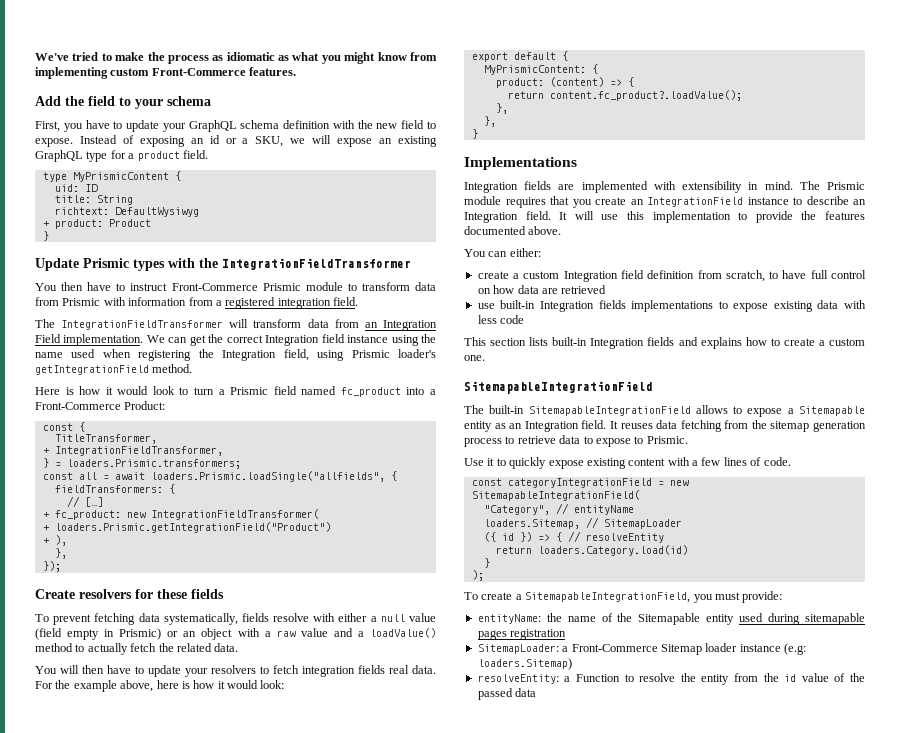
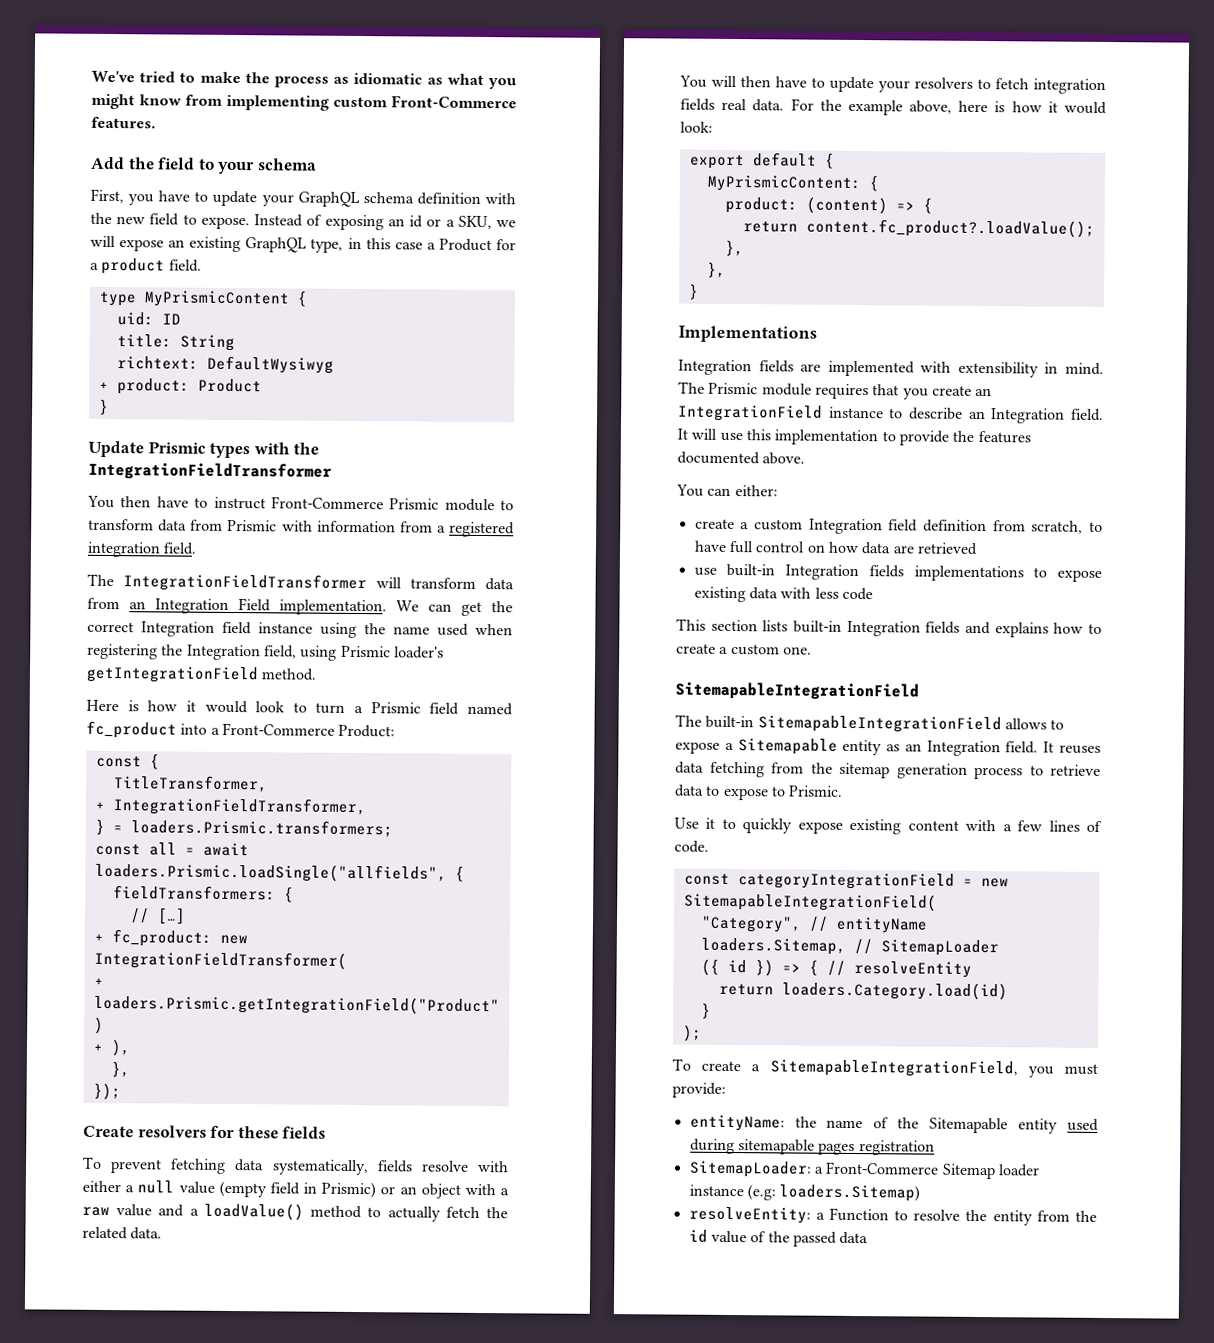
- Instead of exposing an id or a SKU, we will expose an existing GraphQL type for a product field.
+ Instead of exposing an id or a SKU, we will expose an existing GraphQL type, in this case a Product for a product field.
- To prevent fetching data systematically, fields resolve with either a null value (field empty in Prismic) or an object with a raw value and a loadValue() method to actually fetch the related data.
+ To prevent fetching data systematically, fields resolve with either a null value (empty field in Prismic) or an object with a raw value and a loadValue() method to actually fetch the related data.

